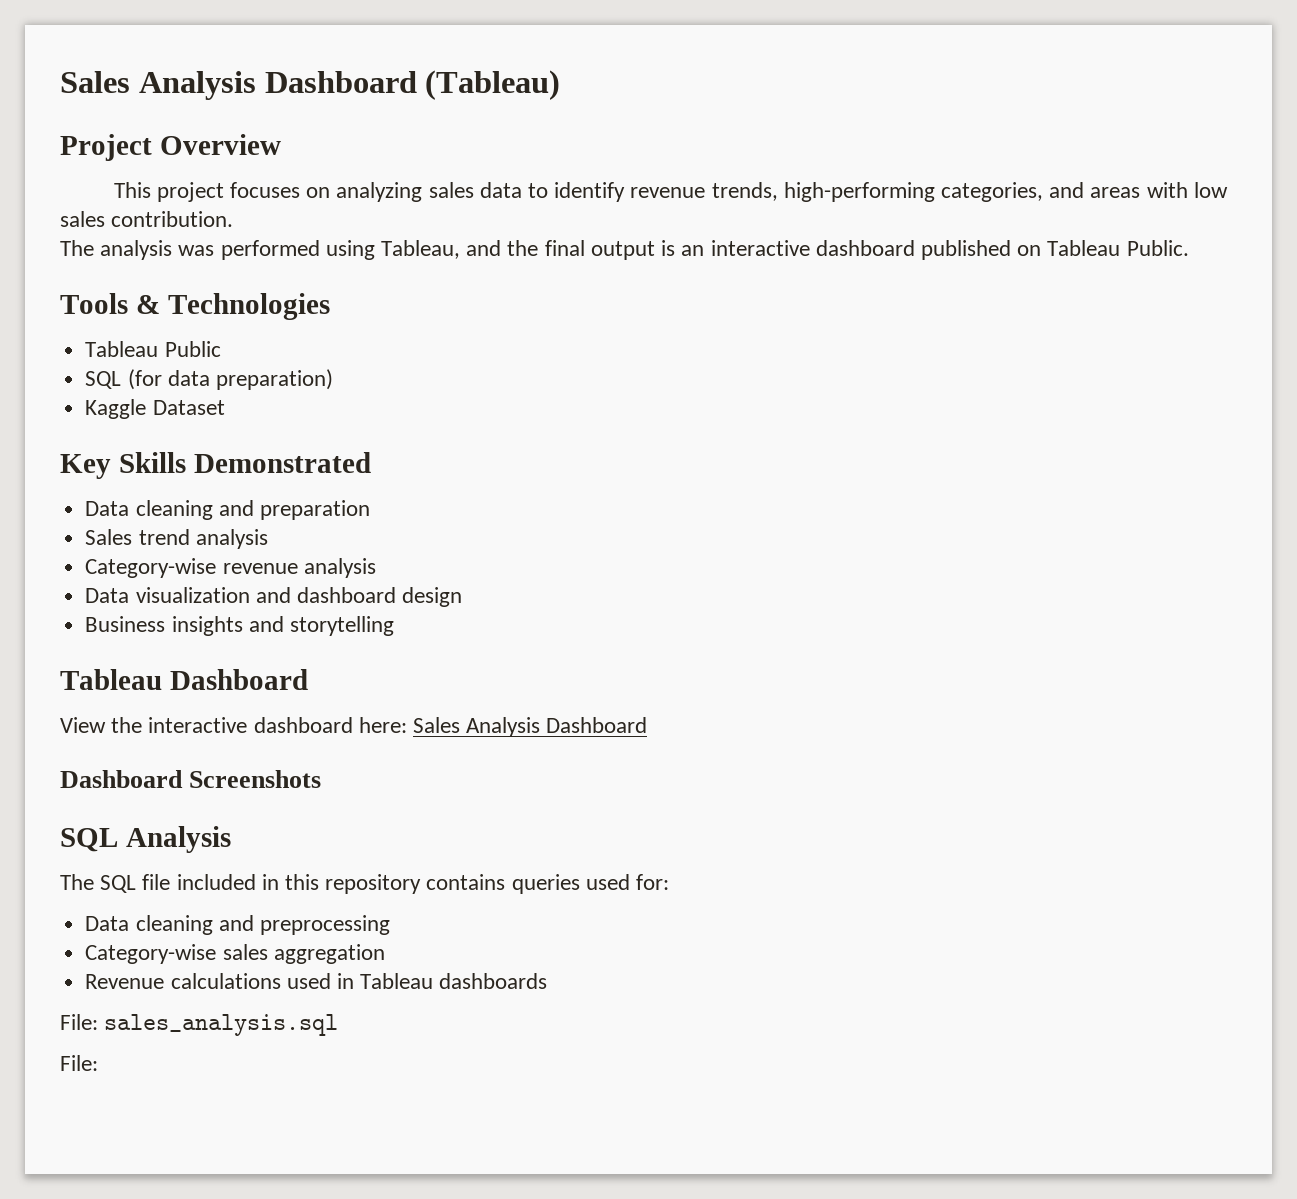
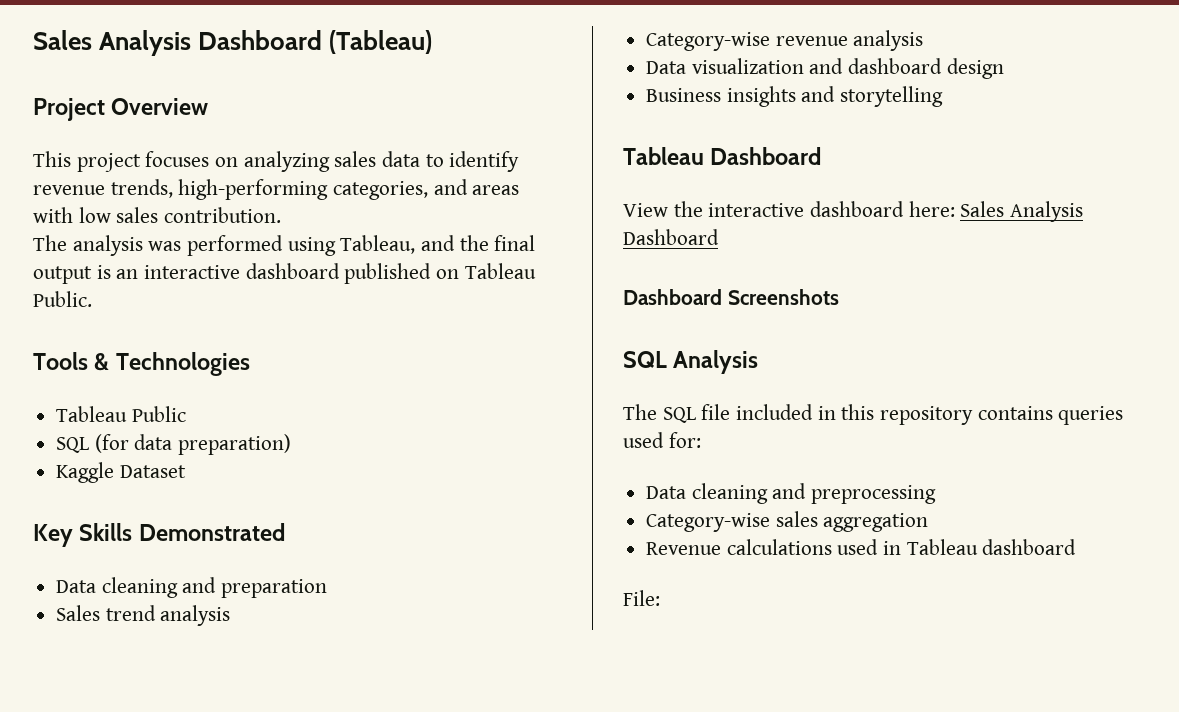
- Revenue calculations used in Tableau dashboards
- File: sales_analysis.sql
+ Revenue calculations used in Tableau dashboard

